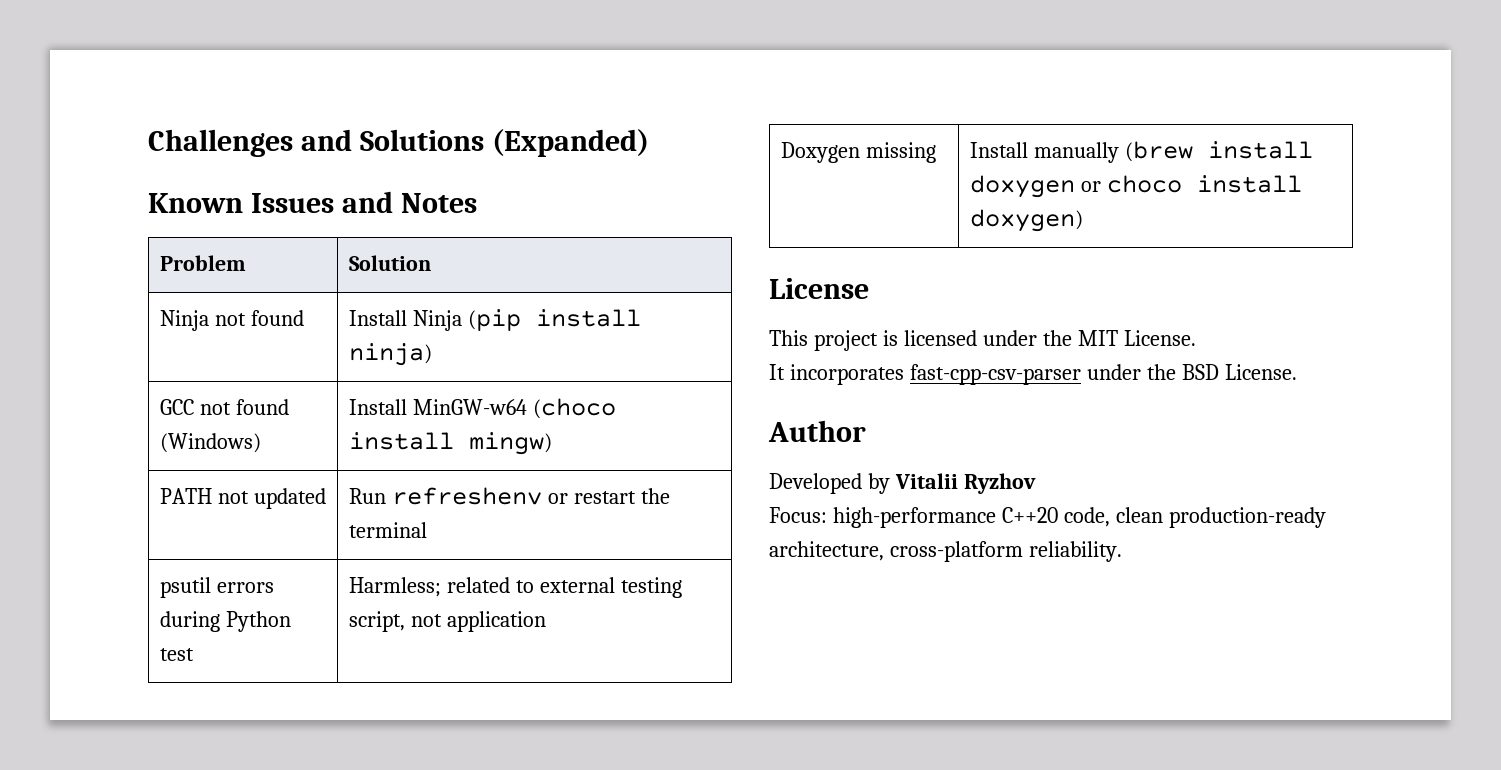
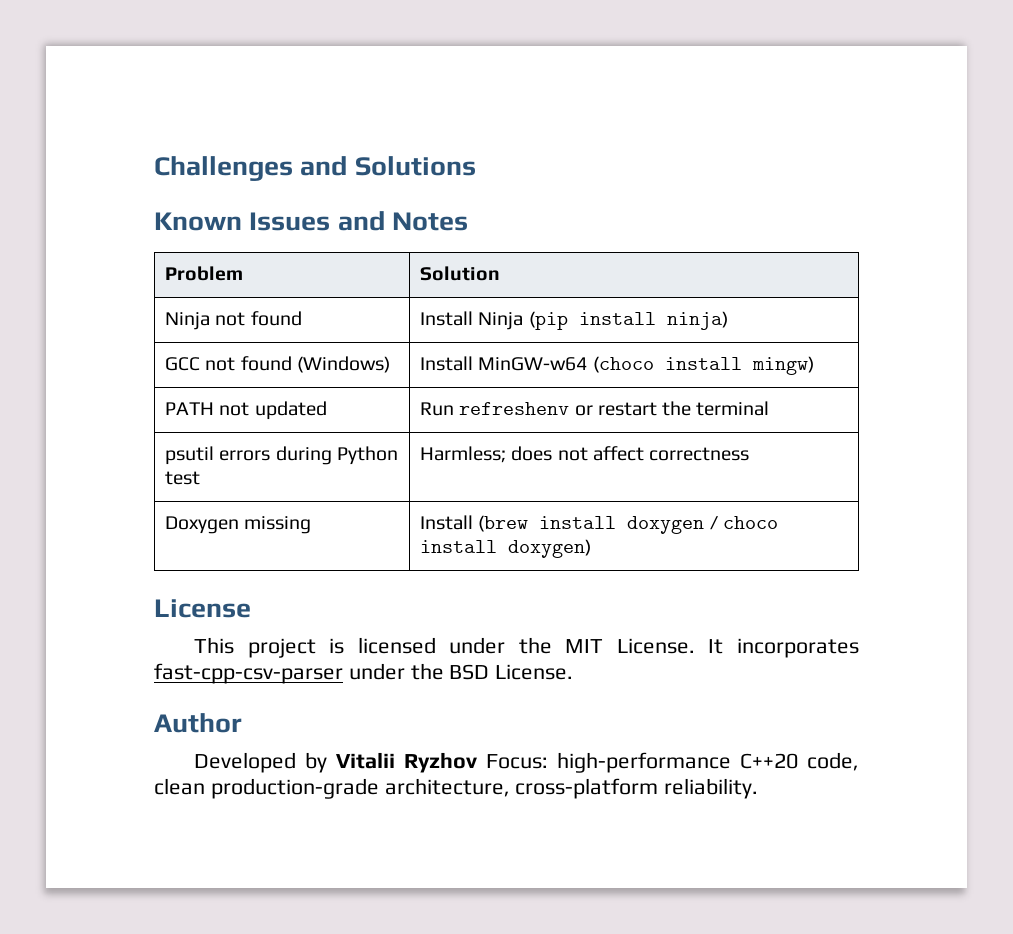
- Challenges and Solutions (Expanded)
+ Challenges and Solutions
- psutil errors during Python test | Harmless; related to external testing script, not application
+ psutil errors during Python test | Harmless; does not affect correctness
- Doxygen missing | Install manually (brew install doxygen or choco install doxygen)
+ Doxygen missing | Install (brew install doxygen / choco install doxygen)
- This project is licensed under the MIT License.
- It incorporates fast-cpp-csv-parser under the BSD License.
+ This project is licensed under the MIT License. It incorporates fast-cpp-csv-parser under the BSD License.
- Developed by Vitalii Ryzhov
- Focus: high-performance C++20 code, clean production-ready architecture, cross-platform reliability.
+ Developed by Vitalii Ryzhov Focus: high-performance C++20 code, clean production-grade architecture, cross-platform reliability.

